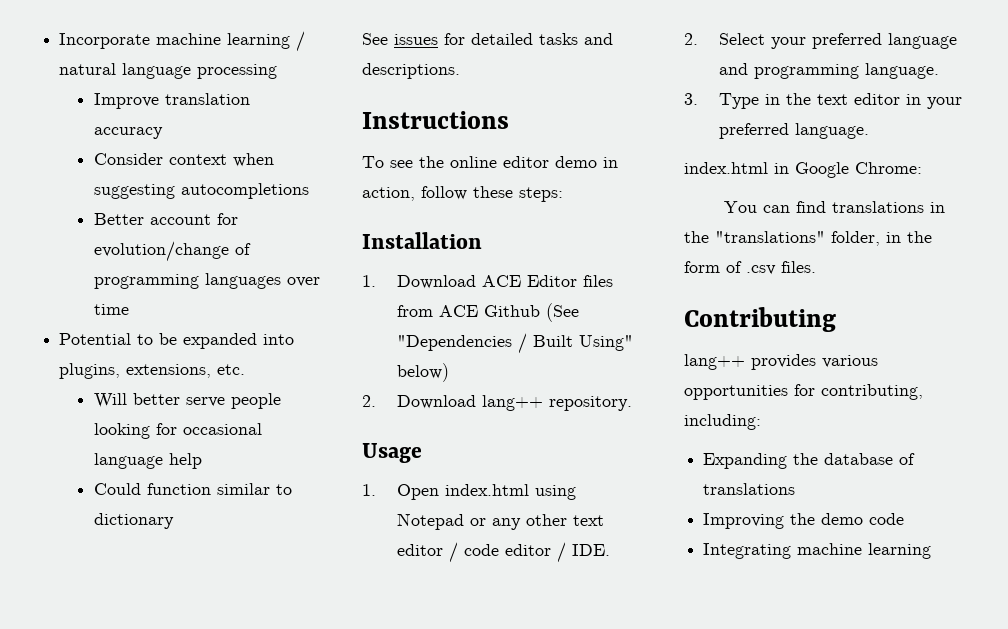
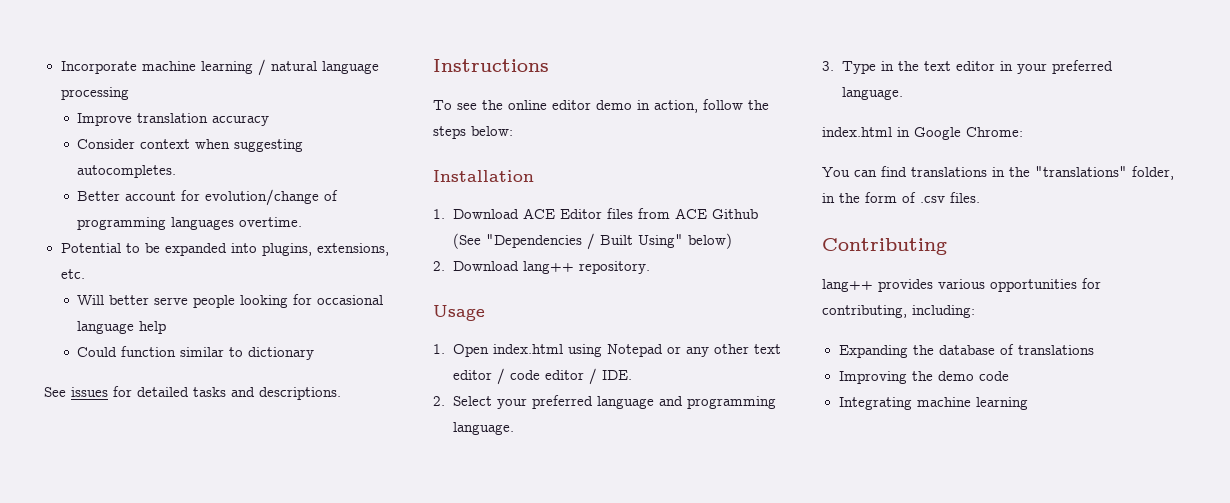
- Consider context when suggesting autocompletions
+ Consider context when suggesting autocompletes.
- Better account for evolution/change of programming languages over time
+ Better account for evolution/change of programming languages overtime.
- To see the online editor demo in action, follow these steps:
+ To see the online editor demo in action, follow the steps below:

